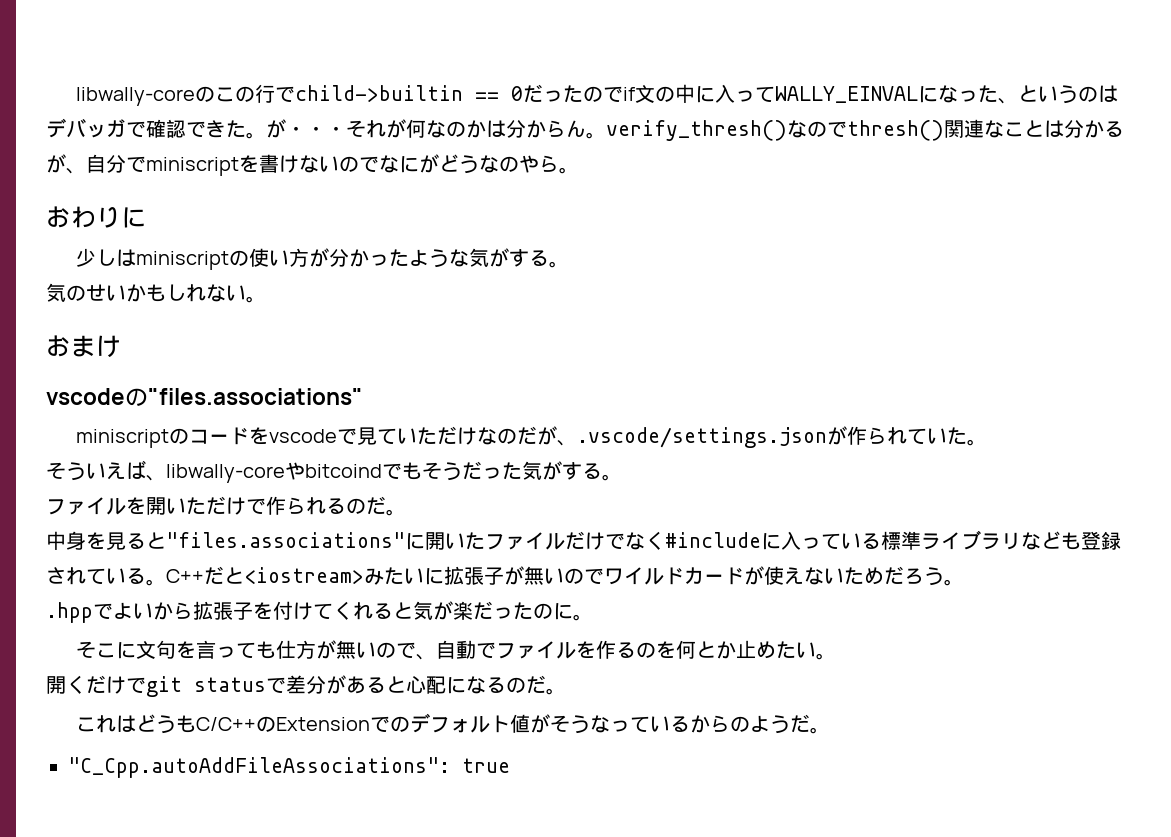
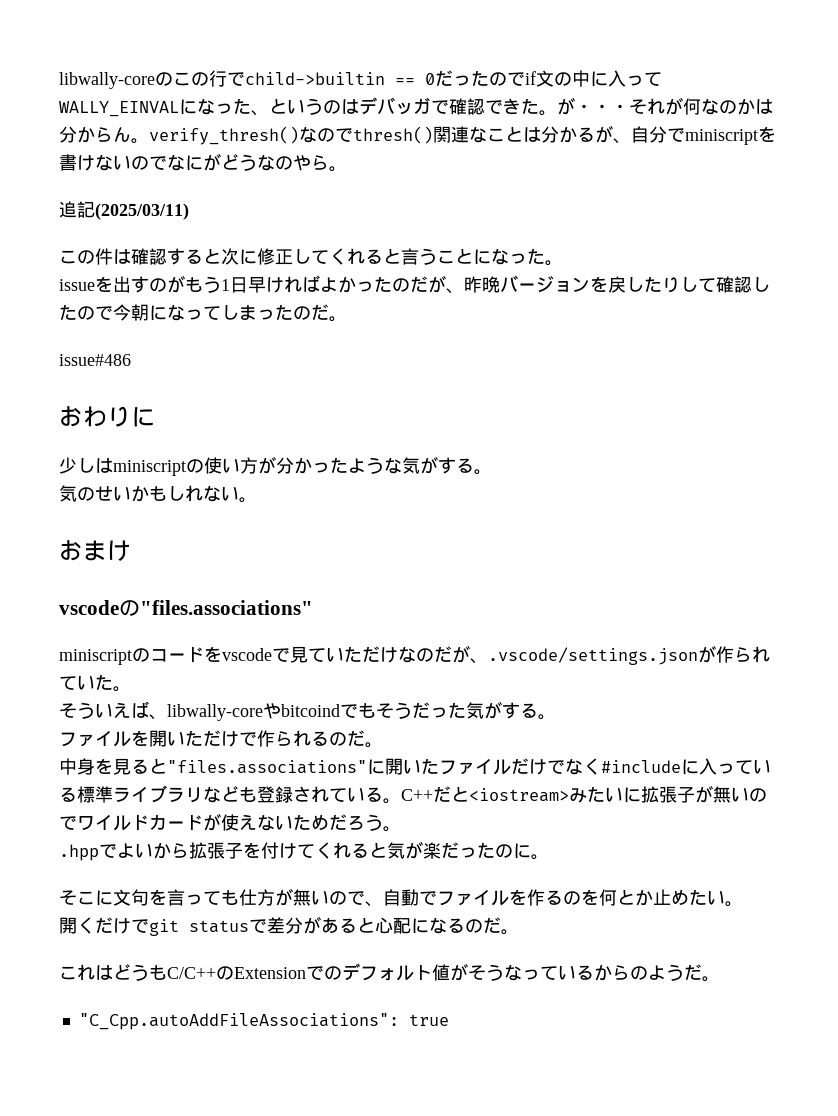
+ 追記(2025/03/11)
+ この件は確認すると次に修正してくれると言うことになった。
+ issueを出すのがもう1日早ければよかったのだが、昨晩バージョンを戻したりして確認したので今朝になってしまったのだ。
+ issue#486

